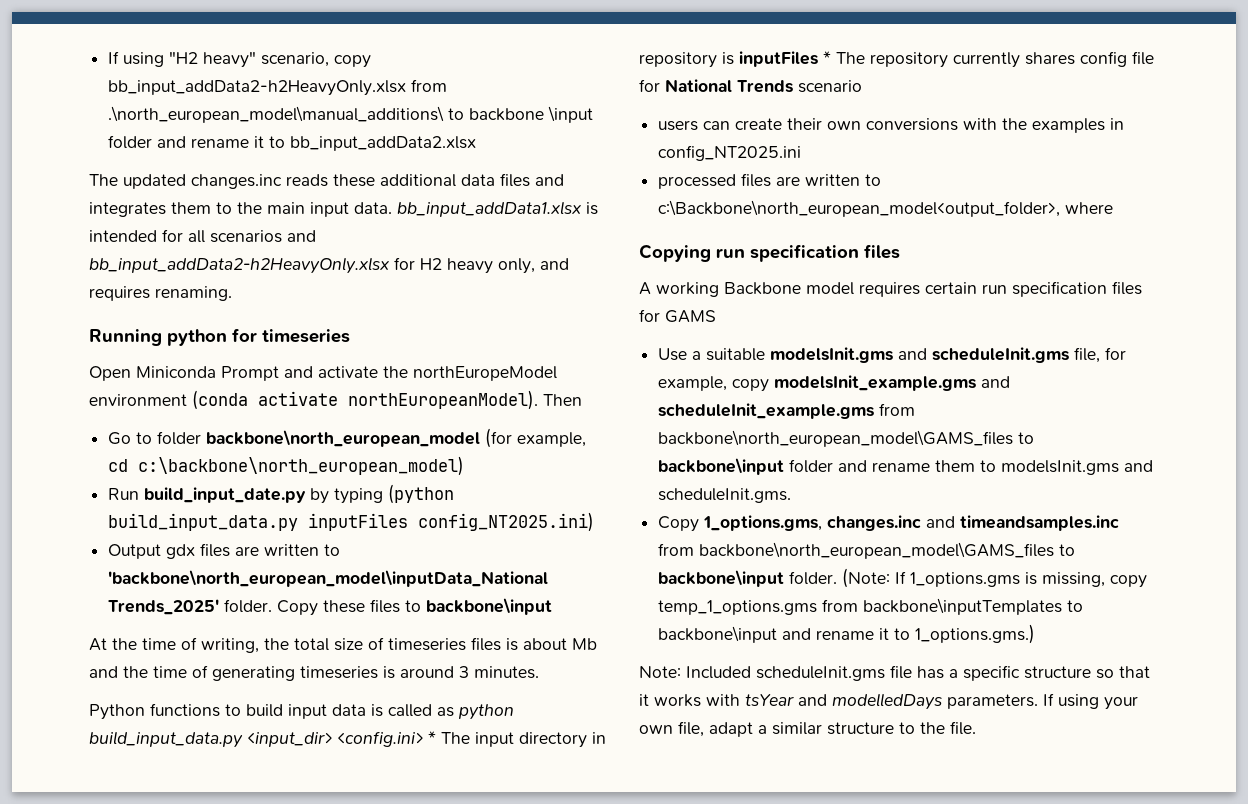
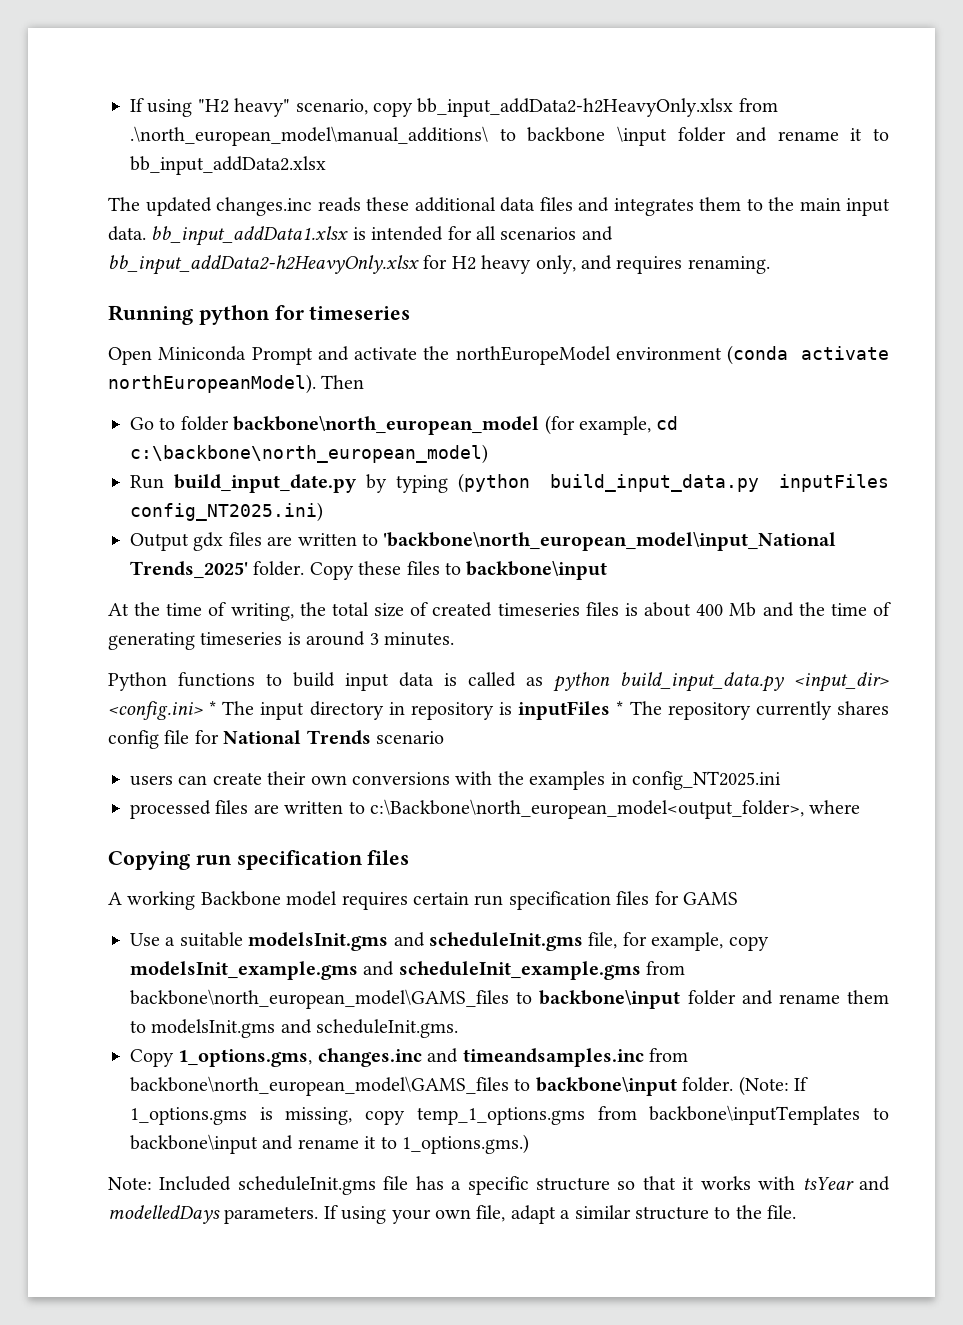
- Output gdx files are written to 'backbone\north_european_model\inputData_National Trends_2025' folder.
+ Output gdx files are written to 'backbone\north_european_model\input_National Trends_2025' folder.
- At the time of writing, the total size of timeseries files is about Mb and the time of generating timeseries is around 3 minutes.
+ At the time of writing, the total size of created timeseries files is about 400 Mb and the time of generating timeseries is around 3 minutes.

